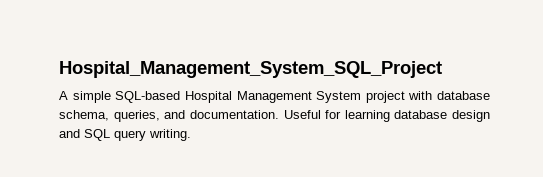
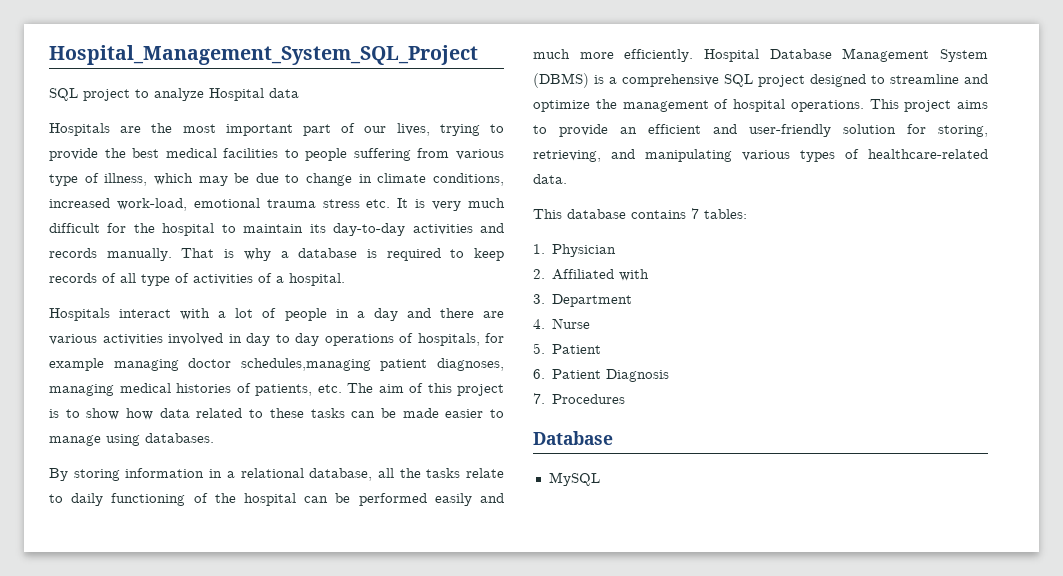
- A simple SQL-based Hospital Management System project with database schema, queries, and documentation. Useful for learning database design and SQL query writing.
+ SQL project to analyze Hospital data
+ Hospitals are the most important part of our lives, trying to provide the best medical facilities to people suffering from various type of illness, which may be due to change in climate conditions, increased work-load, emotional trauma stress etc. It is very much difficult for the hospital to maintain its day-to-day activities and records manually. That is why a database is required to keep records of all type of activities of a hospital.
+ Hospitals interact with a lot of people in a day and there are various activities involved in day to day operations of hospitals, for example managing doctor schedules,managing patient diagnoses, managing medical histories of patients, etc. The aim of this project is to show how data related to these tasks can be made easier to manage using databases.
+ By storing information in a relational database, all the tasks relate to daily functioning of the hospital can be performed easily and much more efficiently. Hospital Database Management System (DBMS) is a comprehensive SQL project designed to streamline and optimize the management of hospital operations. This project aims to provide an efficient and user-friendly solution for storing, retrieving, and manipulating various types of healthcare-related data.
+ This database contains 7 tables:
+ 1. Physician
+ 2. Affiliated with
+ 3. Department
+ 4. Nurse
+ 5. Patient
+ 6. Patient Diagnosis
+ 7. Procedures
+ Database
+ MySQL

